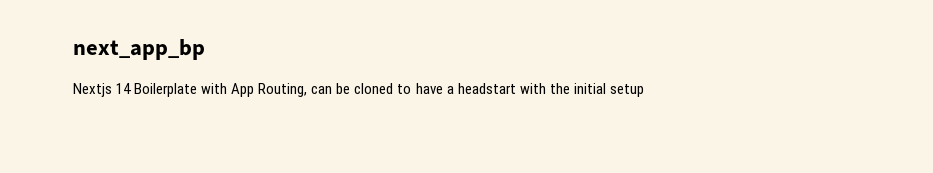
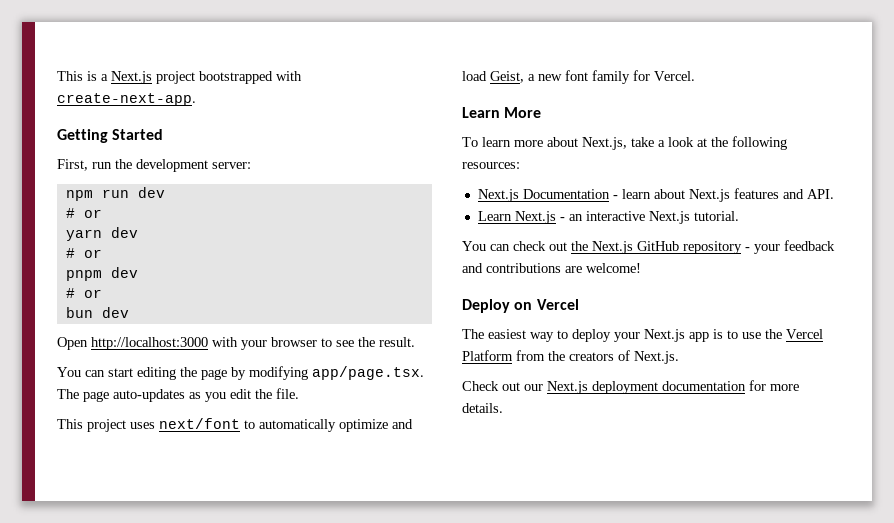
- next_app_bp
- Nextjs 14 Boilerplate with App Routing, can be cloned to have a headstart with the initial setup
+ This is a Next.js project bootstrapped with create-next-app.
+ Getting Started
+ First, run the development server:
+ npm run dev
+ # or
+ yarn dev
+ # or
+ pnpm dev
+ # or
+ bun dev
+ Open http://localhost:3000 with your browser to see the result.
+ You can start editing the page by modifying app/page.tsx. The page auto-updates as you edit the file.
+ This project uses next/font to automatically optimize and load Geist, a new font family for Vercel.
+ Learn More
+ To learn more about Next.js, take a look at the following resources:
+ Next.js Documentation - learn about Next.js features and API.
+ Learn Next.js - an interactive Next.js tutorial.
+ You can check out the Next.js GitHub repository - your feedback and contributions are welcome!
+ Deploy on Vercel
+ The easiest way to deploy your Next.js app is to use the Vercel Platform from the creators of Next.js.
+ Check out our Next.js deployment documentation for more details.

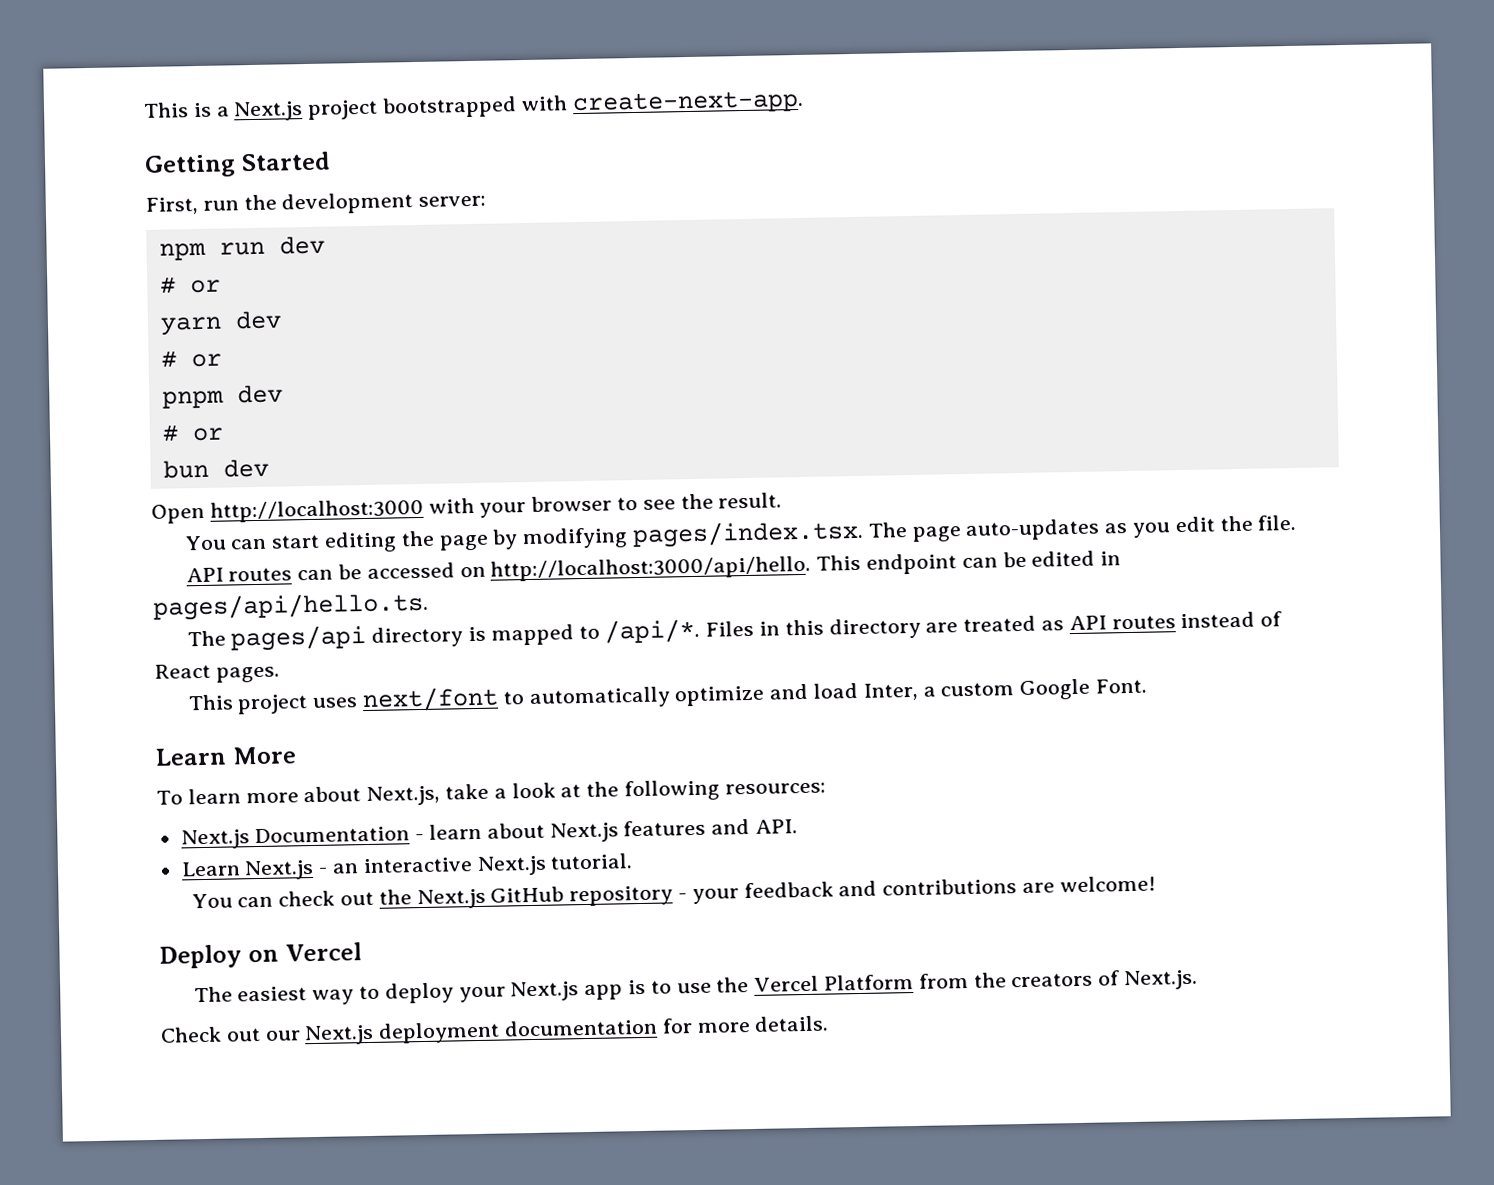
- You can start editing the page by modifying app/page.tsx. The page auto-updates as you edit the file.
+ You can start editing the page by modifying pages/index.tsx. The page auto-updates as you edit the file.
+ API routes can be accessed on http://localhost:3000/api/hello. This endpoint can be edited in pages/api/hello.ts.
+ The pages/api directory is mapped to /api/*. Files in this directory are treated as API routes instead of React pages.
- This project uses next/font to automatically optimize and load Geist, a new font family for Vercel.
+ This project uses next/font to automatically optimize and load Inter, a custom Google Font.

